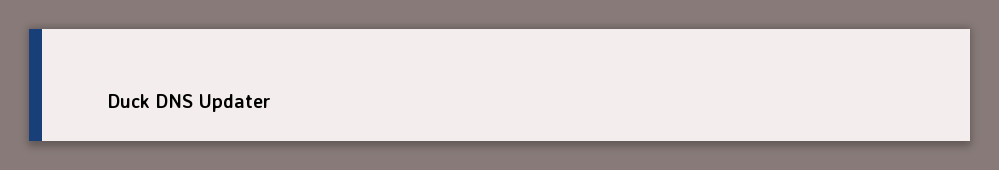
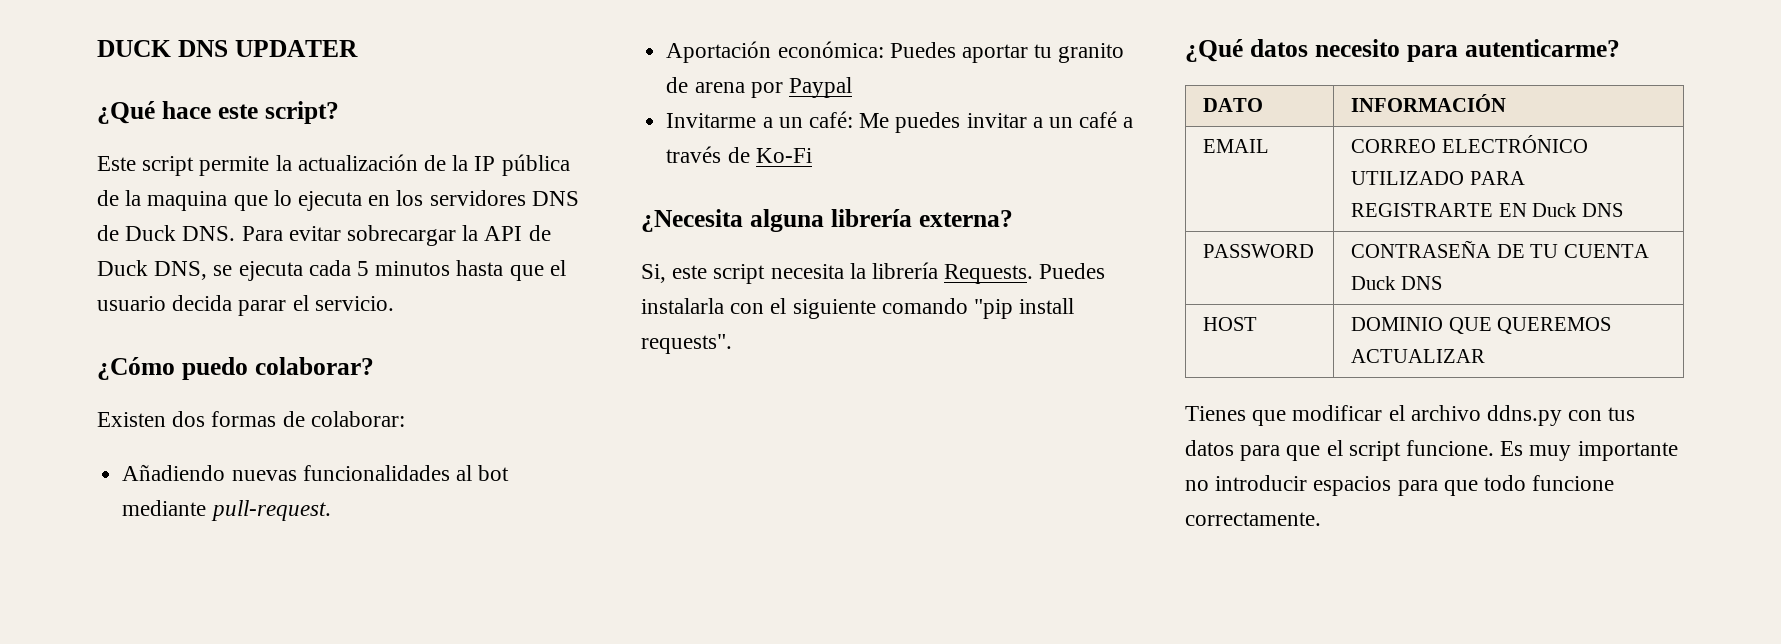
- Duck DNS Updater
+ DUCK DNS UPDATER
+ ¿Qué hace este script?
+ Este script permite la actualización de la IP pública de la maquina que lo ejecuta en los servidores DNS de Duck DNS. Para evitar sobrecargar la API de Duck DNS, se ejecuta cada 5 minutos hasta que el usuario decida parar el servicio.
+ ¿Cómo puedo colaborar?
+ Existen dos formas de colaborar:
+ Añadiendo nuevas funcionalidades al bot mediante pull-request.
+ Aportación económica: Puedes aportar tu granito de arena por Paypal
+ Invitarme a un café: Me puedes invitar a un café a través de Ko-Fi
+ ¿Necesita alguna librería externa?
+ Si, este script necesita la librería Requests. Puedes instalarla con el siguiente comando "pip install requests".
+ ¿Qué datos necesito para autenticarme?
+ DATO | INFORMACIÓN
+ EMAIL | CORREO ELECTRÓNICO UTILIZADO PARA REGISTRARTE EN Duck DNS
+ PASSWORD | CONTRASEÑA DE TU CUENTA Duck DNS
+ HOST | DOMINIO QUE QUEREMOS ACTUALIZAR
+ Tienes que modificar el archivo ddns.py con tus datos para que el script funcione. Es muy importante no introducir espacios para que todo funcione correctamente.

